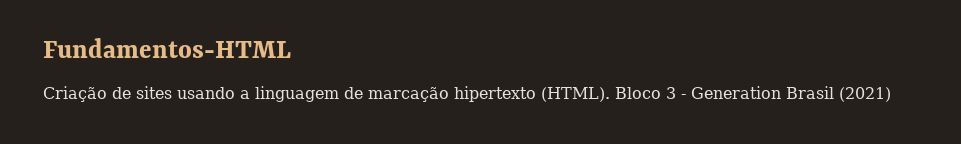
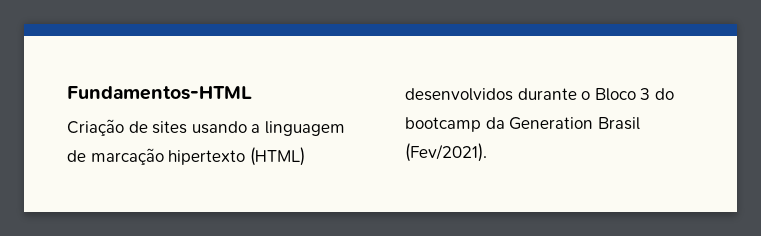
- Criação de sites usando a linguagem de marcação hipertexto (HTML). Bloco 3 - Generation Brasil (2021)
+ Criação de sites usando a linguagem de marcação hipertexto (HTML) desenvolvidos durante o Bloco 3 do bootcamp da Generation Brasil (Fev/2021).

